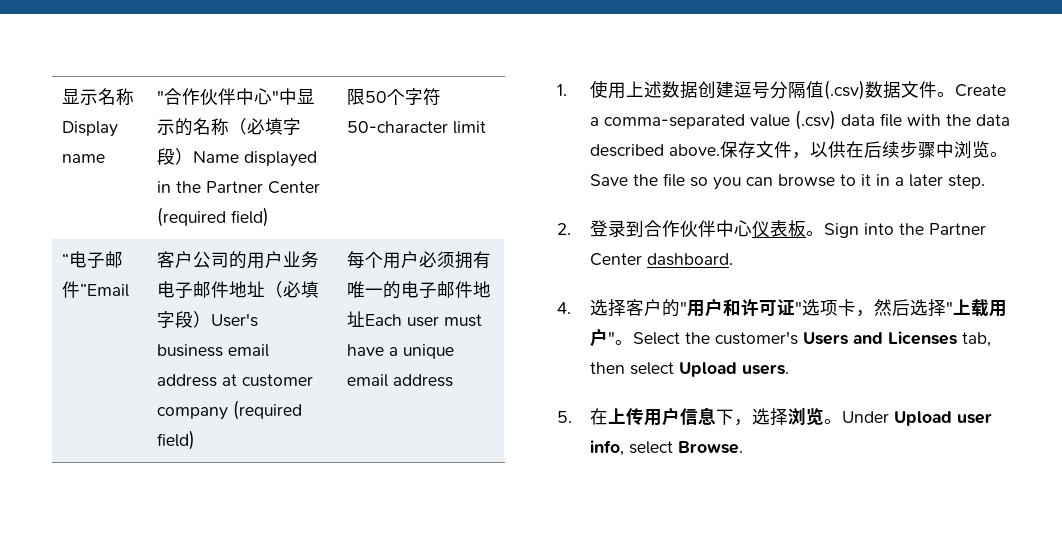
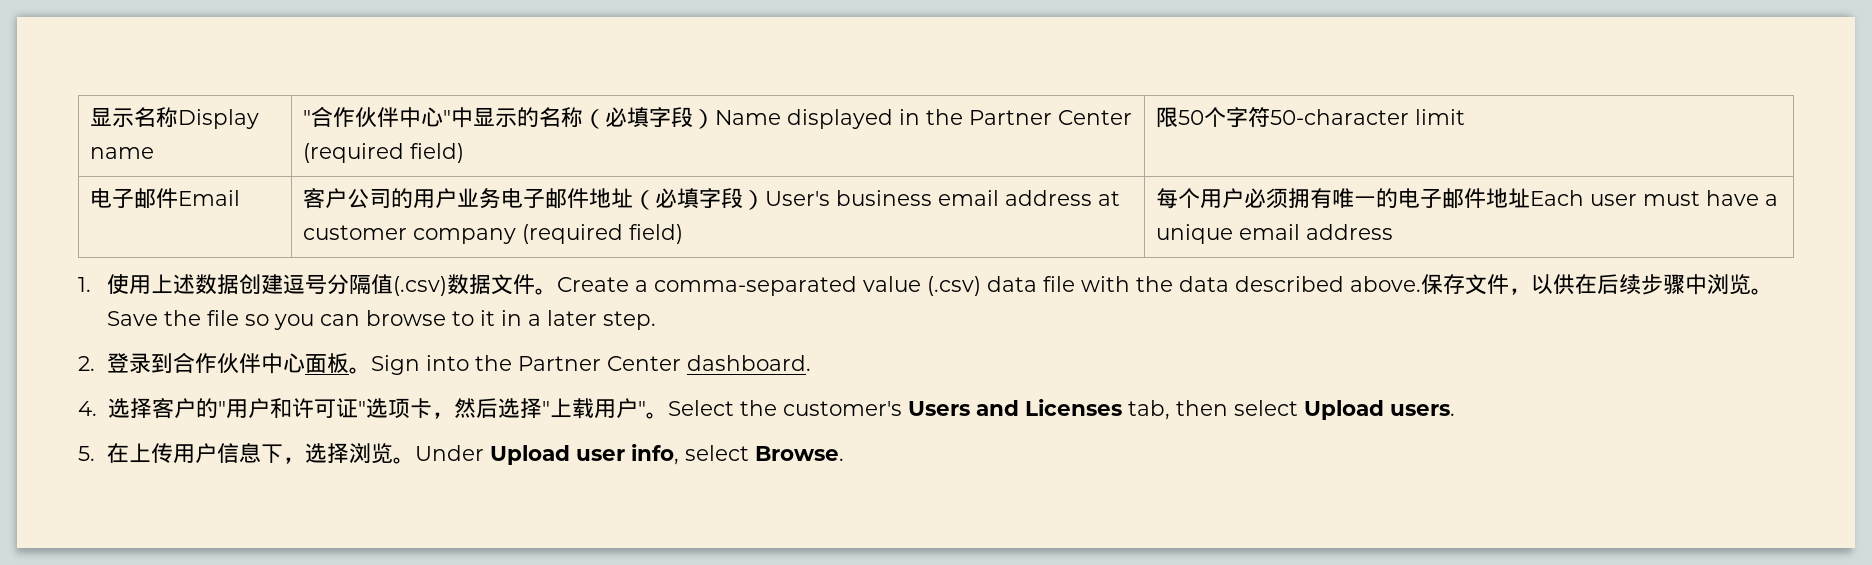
- “电子邮件”Email | 客户公司的用户业务电子邮件地址（必填字段）User's business email address at customer company (required field) | 每个用户必须拥有唯一的电子邮件地址Each user must have a unique email address
+ 电子邮件Email | 客户公司的用户业务电子邮件地址（必填字段）User's business email address at customer company (required field) | 每个用户必须拥有唯一的电子邮件地址Each user must have a unique email address
- 2.登录到合作伙伴中心仪表板。
+ 2.登录到合作伙伴中心面板。

